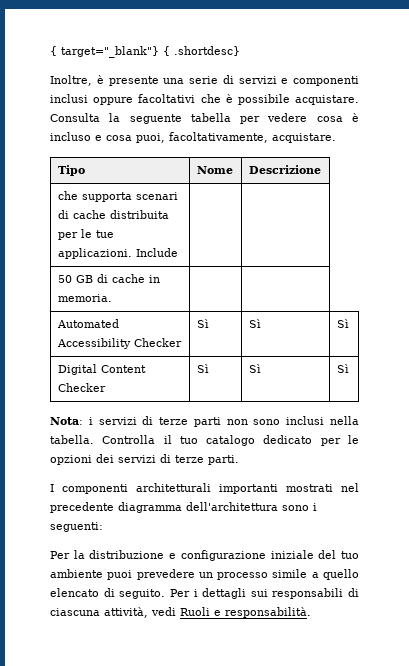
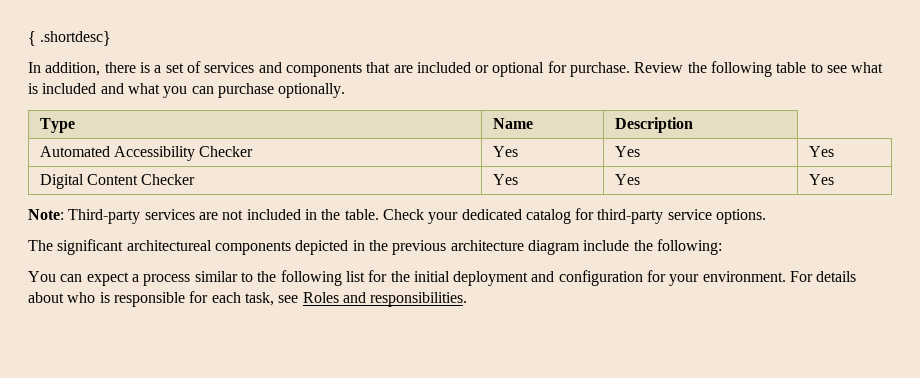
- { target="_blank"} { .shortdesc}
+ { .shortdesc}
- Inoltre, è presente una serie di servizi e componenti inclusi oppure facoltativi che è possibile acquistare. Consulta la seguente tabella per vedere cosa è incluso e cosa puoi, facoltativamente, acquistare.
- Tipo | Nome | Descrizione
- che supporta scenari di cache distribuita per le tue applicazioni. Include | |
- 50 GB di cache in memoria. | |
+ In addition, there is a set of services and components that are included or optional for purchase. Review the following table to see what is included and what you can purchase optionally.
+ Type | Name | Description
- Automated Accessibility Checker | Sì | Sì | Sì
+ Automated Accessibility Checker | Yes | Yes | Yes
- Digital Content Checker | Sì | Sì | Sì
- Nota: i servizi di terze parti non sono inclusi nella tabella. Controlla il tuo catalogo dedicato per le opzioni dei servizi di terze parti.
- I componenti architetturali importanti mostrati nel precedente diagramma dell'architettura sono i seguenti:
- Per la distribuzione e configurazione iniziale del tuo ambiente puoi prevedere un processo simile a quello elencato di seguito. Per i dettagli sui responsabili di ciascuna attività, vedi Ruoli e responsabilità.
+ Digital Content Checker | Yes | Yes | Yes
+ Note: Third-party services are not included in the table. Check your dedicated catalog for third-party service options.
+ The significant architectureal components depicted in the previous architecture diagram include the following:
+ You can expect a process similar to the following list for the initial deployment and configuration for your environment. For details about who is responsible for each task, see Roles and responsibilities.

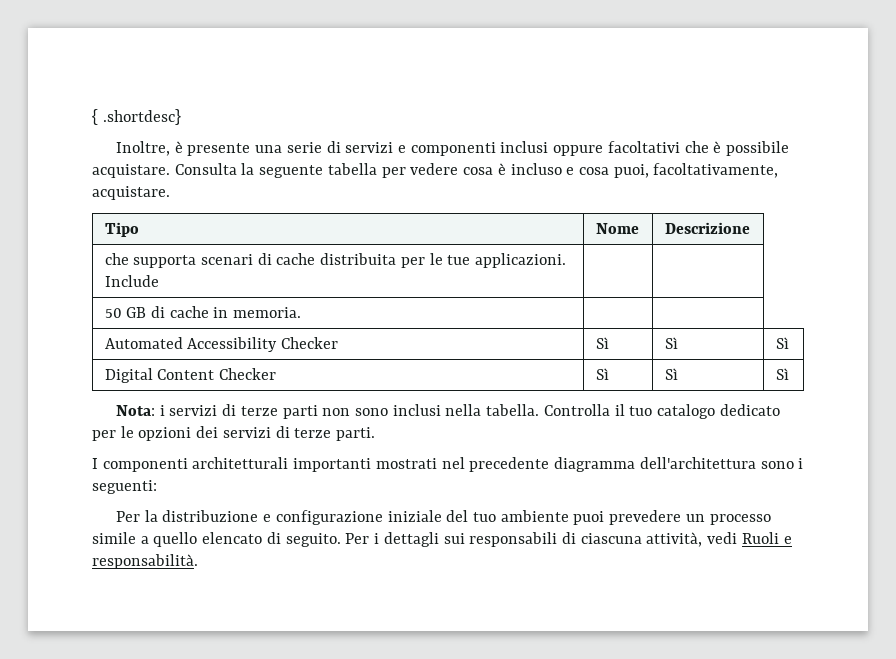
- In addition, there is a set of services and components that are included or optional for purchase. Review the following table to see what is included and what you can purchase optionally.
- Type | Name | Description
+ Inoltre, è presente una serie di servizi e componenti inclusi oppure facoltativi che è possibile acquistare. Consulta la seguente tabella per vedere cosa è incluso e cosa puoi, facoltativamente, acquistare.
+ Tipo | Nome | Descrizione
+ che supporta scenari di cache distribuita per le tue applicazioni. Include | |
+ 50 GB di cache in memoria. | |
- Automated Accessibility Checker | Yes | Yes | Yes
+ Automated Accessibility Checker | Sì | Sì | Sì
- Digital Content Checker | Yes | Yes | Yes
- Note: Third-party services are not included in the table. Check your dedicated catalog for third-party service options.
- The significant architectureal components depicted in the previous architecture diagram include the following:
- You can expect a process similar to the following list for the initial deployment and configuration for your environment. For details about who is responsible for each task, see Roles and responsibilities.
+ Digital Content Checker | Sì | Sì | Sì
+ Nota: i servizi di terze parti non sono inclusi nella tabella. Controlla il tuo catalogo dedicato per le opzioni dei servizi di terze parti.
+ I componenti architetturali importanti mostrati nel precedente diagramma dell'architettura sono i seguenti:
+ Per la distribuzione e configurazione iniziale del tuo ambiente puoi prevedere un processo simile a quello elencato di seguito. Per i dettagli sui responsabili di ciascuna attività, vedi Ruoli e responsabilità.

